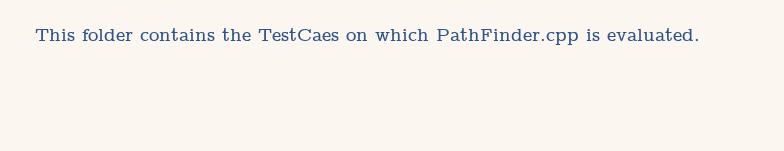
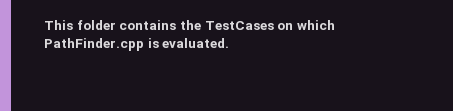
- This folder contains the TestCaes on which PathFinder.cpp is evaluated.
+ This folder contains the TestCases on which PathFinder.cpp is evaluated.

